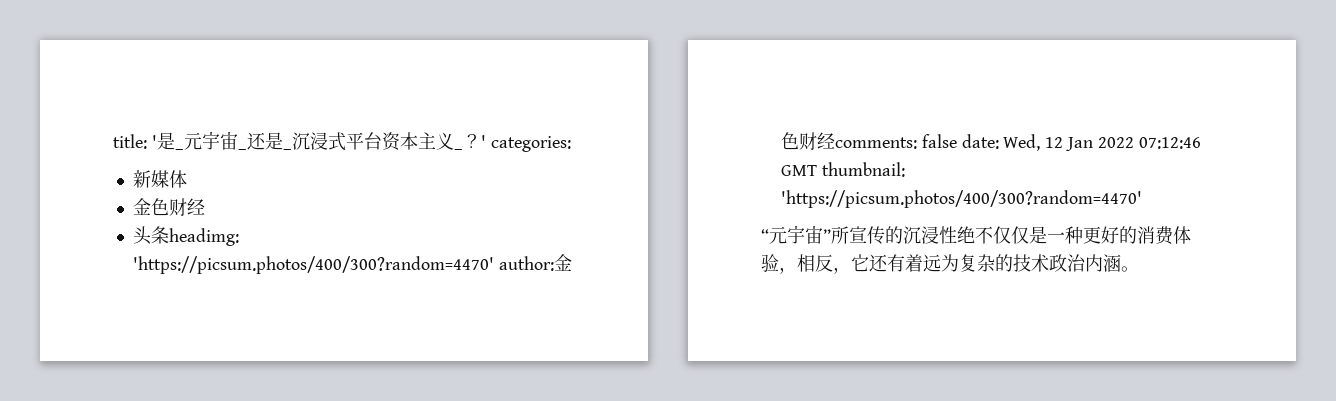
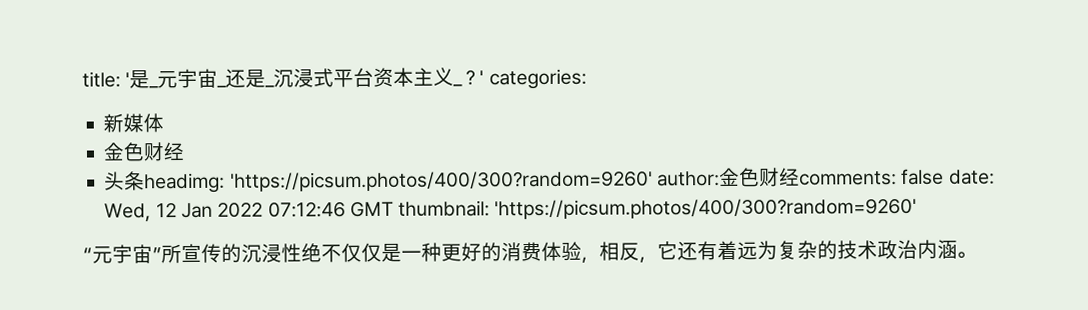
- 头条headimg: 'https://picsum.photos/400/300?random=4470' author:金色财经comments: false date: Wed, 12 Jan 2022 07:12:46 GMT thumbnail: 'https://picsum.photos/400/300?random=4470'
+ 头条headimg: 'https://picsum.photos/400/300?random=9260' author:金色财经comments: false date: Wed, 12 Jan 2022 07:12:46 GMT thumbnail: 'https://picsum.photos/400/300?random=9260'

